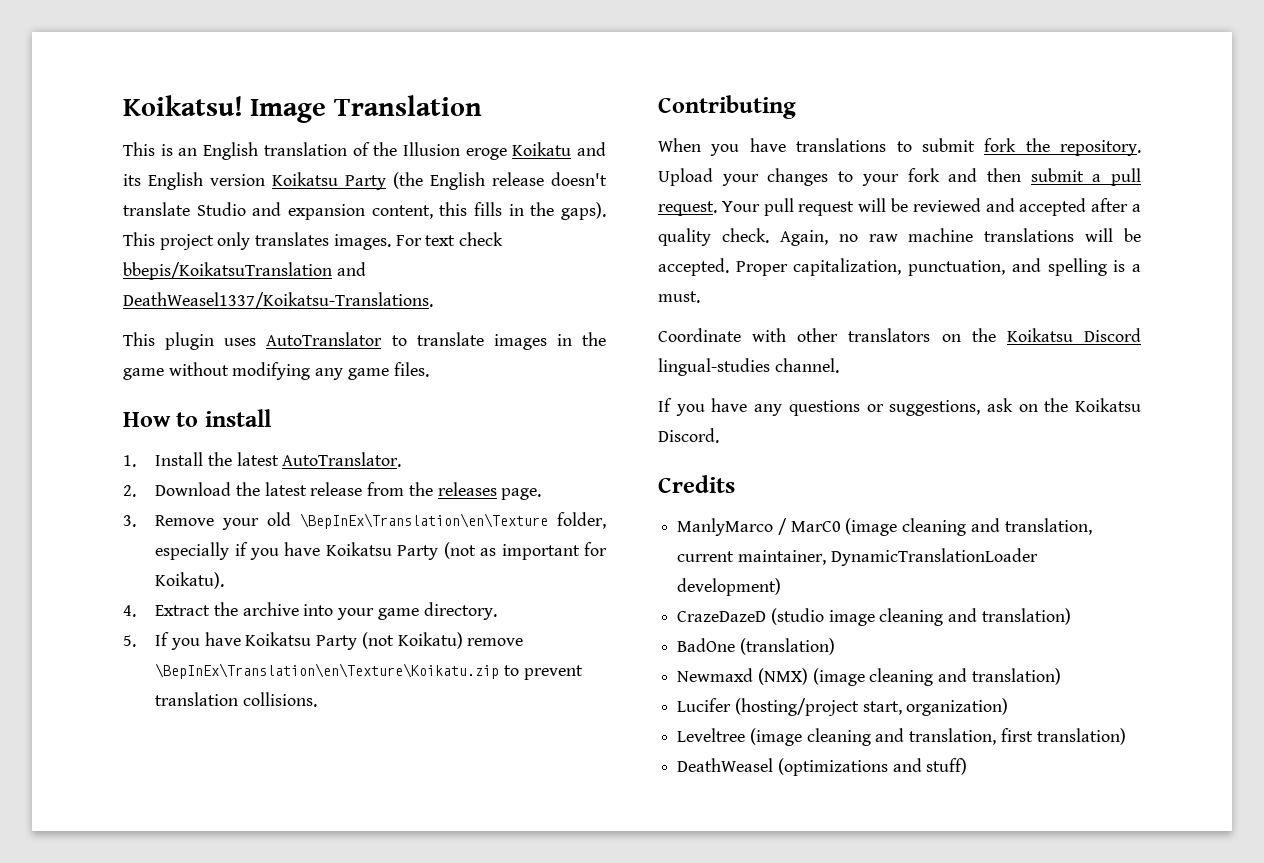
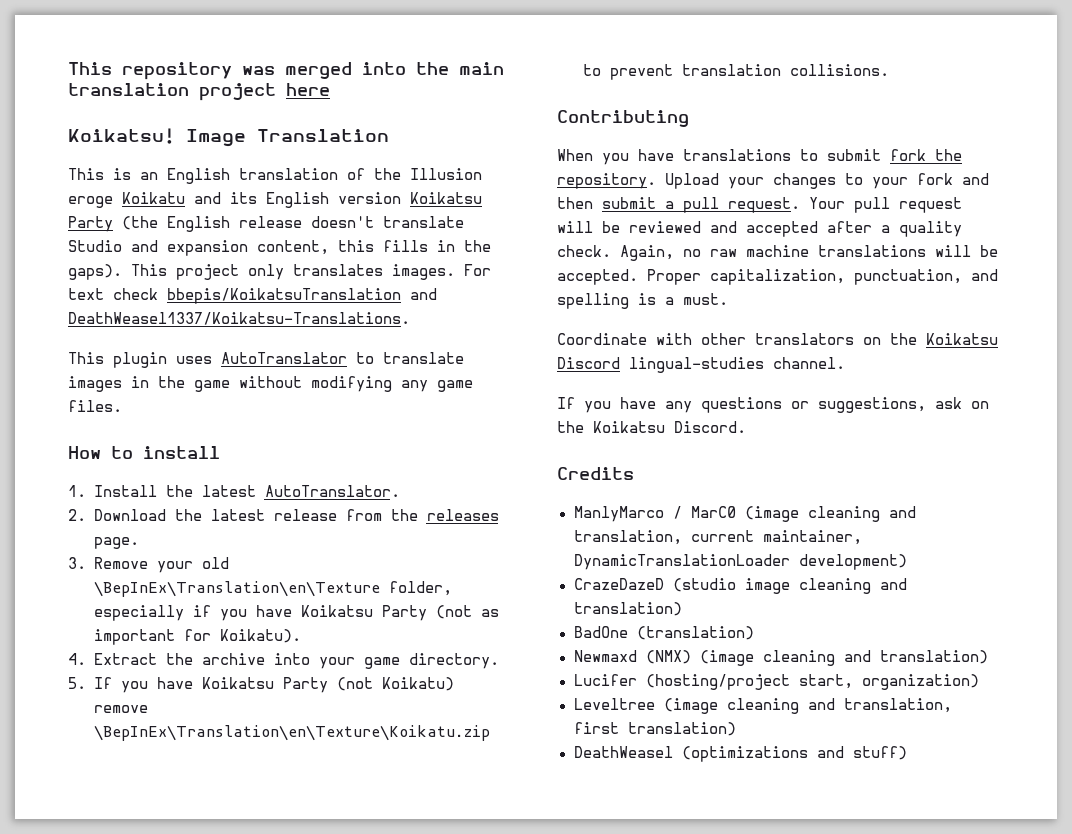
+ This repository was merged into the main translation project here

